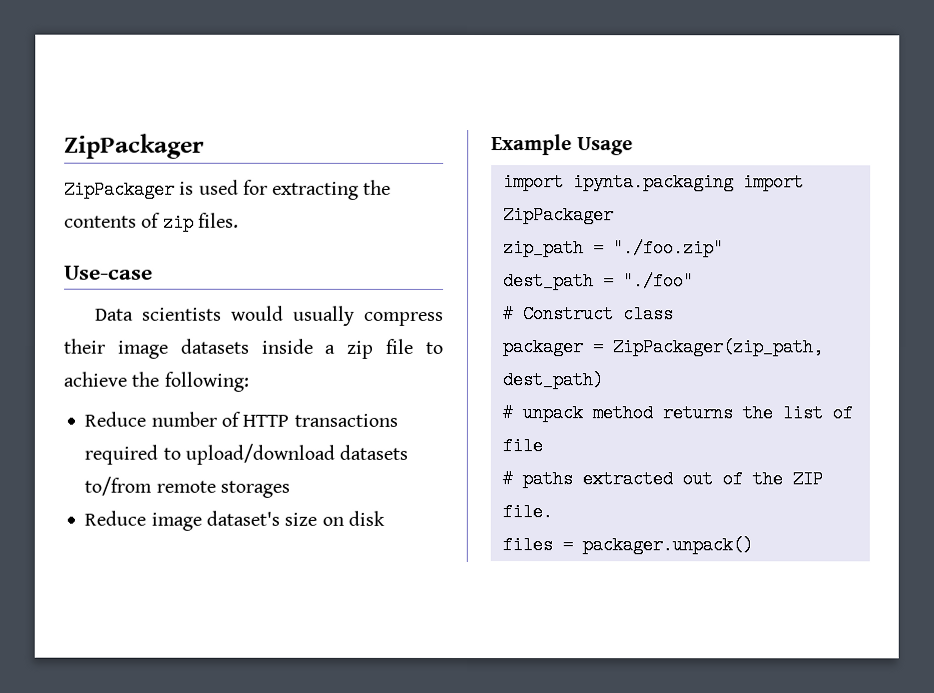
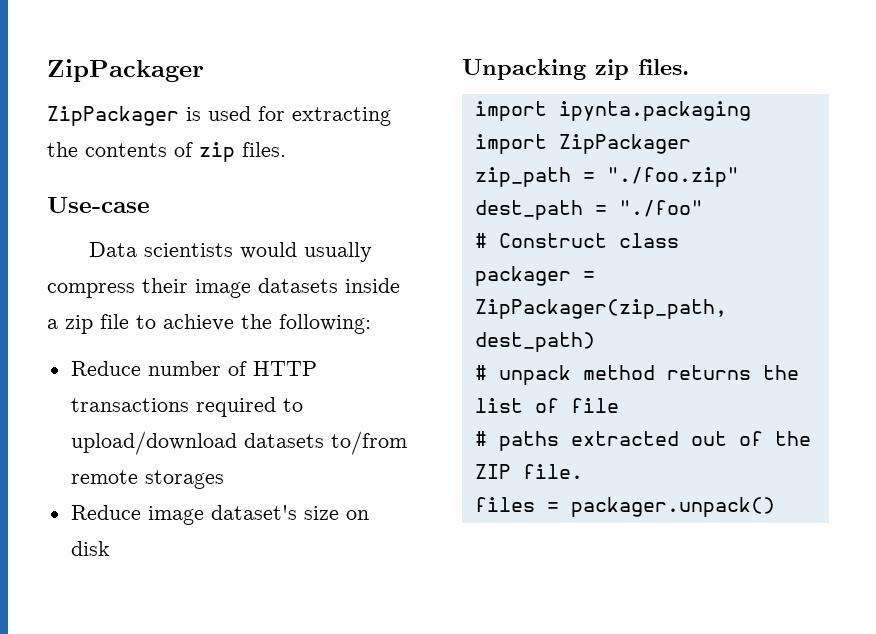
- Example Usage
+ Unpacking zip files.

